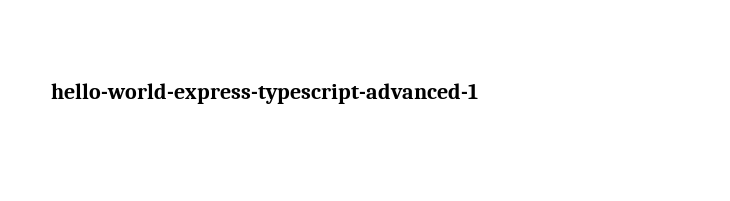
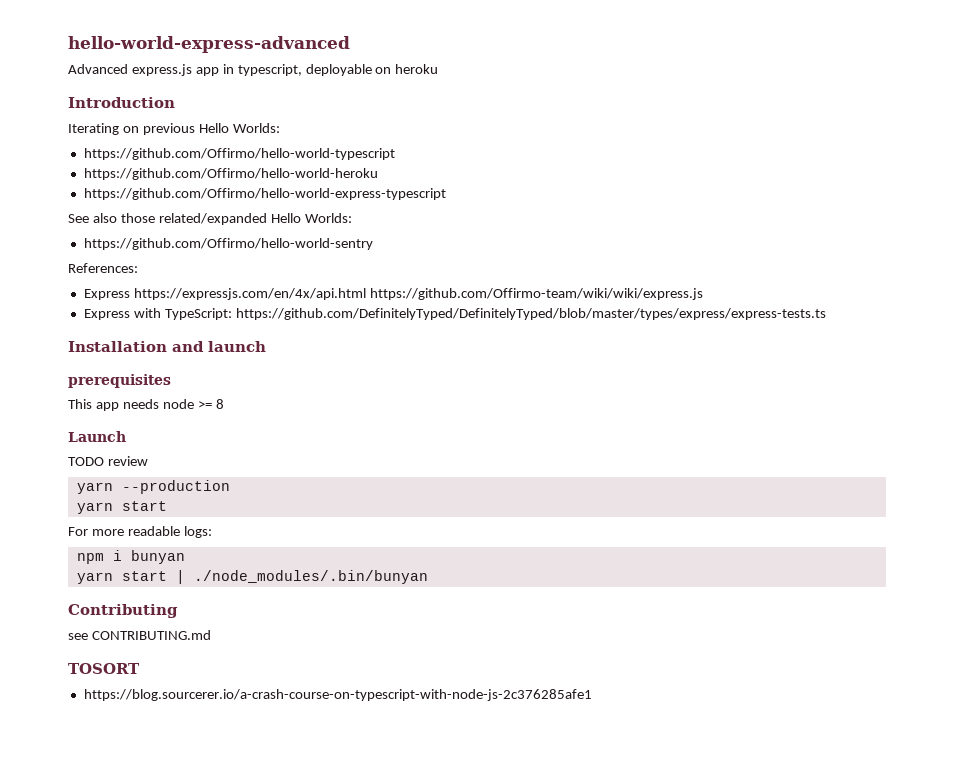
- hello-world-express-typescript-advanced-1
+ hello-world-express-advanced
+ Advanced express.js app in typescript, deployable on heroku
+ Introduction
+ Iterating on previous Hello Worlds:
+ https://github.com/Offirmo/hello-world-typescript
+ https://github.com/Offirmo/hello-world-heroku
+ https://github.com/Offirmo/hello-world-express-typescript
+ See also those related/expanded Hello Worlds:
+ https://github.com/Offirmo/hello-world-sentry
+ References:
+ Express https://expressjs.com/en/4x/api.html https://github.com/Offirmo-team/wiki/wiki/express.js
+ Express with TypeScript: https://github.com/DefinitelyTyped/DefinitelyTyped/blob/master/types/express/express-tests.ts
+ Installation and launch
+ prerequisites
+ This app needs node >= 8
+ Launch
+ TODO review
+ yarn --production
+ yarn start
+ For more readable logs:
+ npm i bunyan
+ yarn start | ./node_modules/.bin/bunyan
+ Contributing
+ see CONTRIBUTING.md
+ TOSORT
+ https://blog.sourcerer.io/a-crash-course-on-typescript-with-node-js-2c376285afe1

